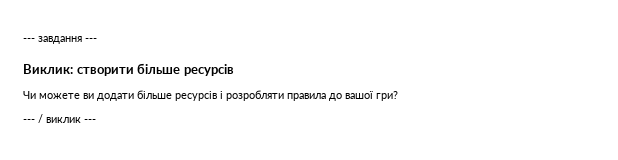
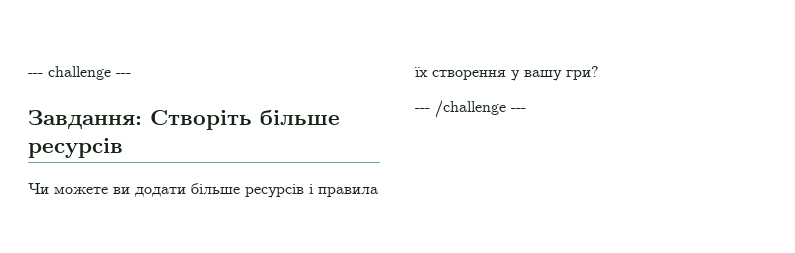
- --- завдання ---
+ --- challenge ---
- Виклик: створити більше ресурсів
+ Завдання: Створіть більше ресурсів
- Чи можете ви додати більше ресурсів і розробляти правила до вашої гри?
+ Чи можете ви додати більше ресурсів і правила їх створення у вашу гри?
- --- / виклик ---
+ --- /challenge ---

